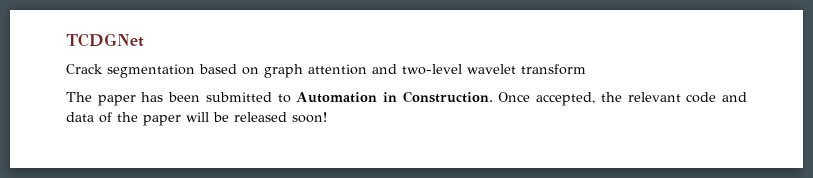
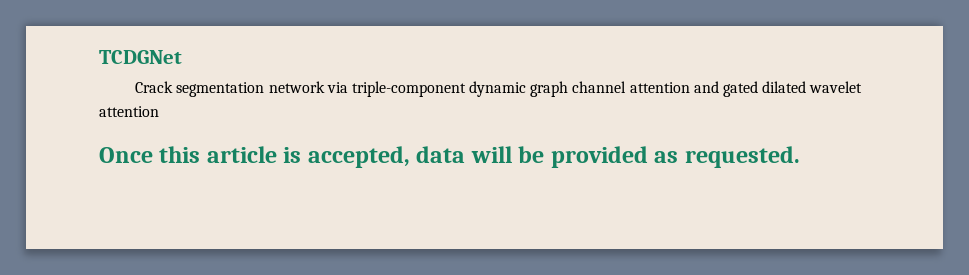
- Crack segmentation based on graph attention and two-level wavelet transform
- The paper has been submitted to Automation in Construction. Once accepted, the relevant code and data of the paper will be released soon!
+ Crack segmentation network via triple-component dynamic graph channel attention and gated dilated wavelet attention
+ Once this article is accepted, data will be provided as requested.

